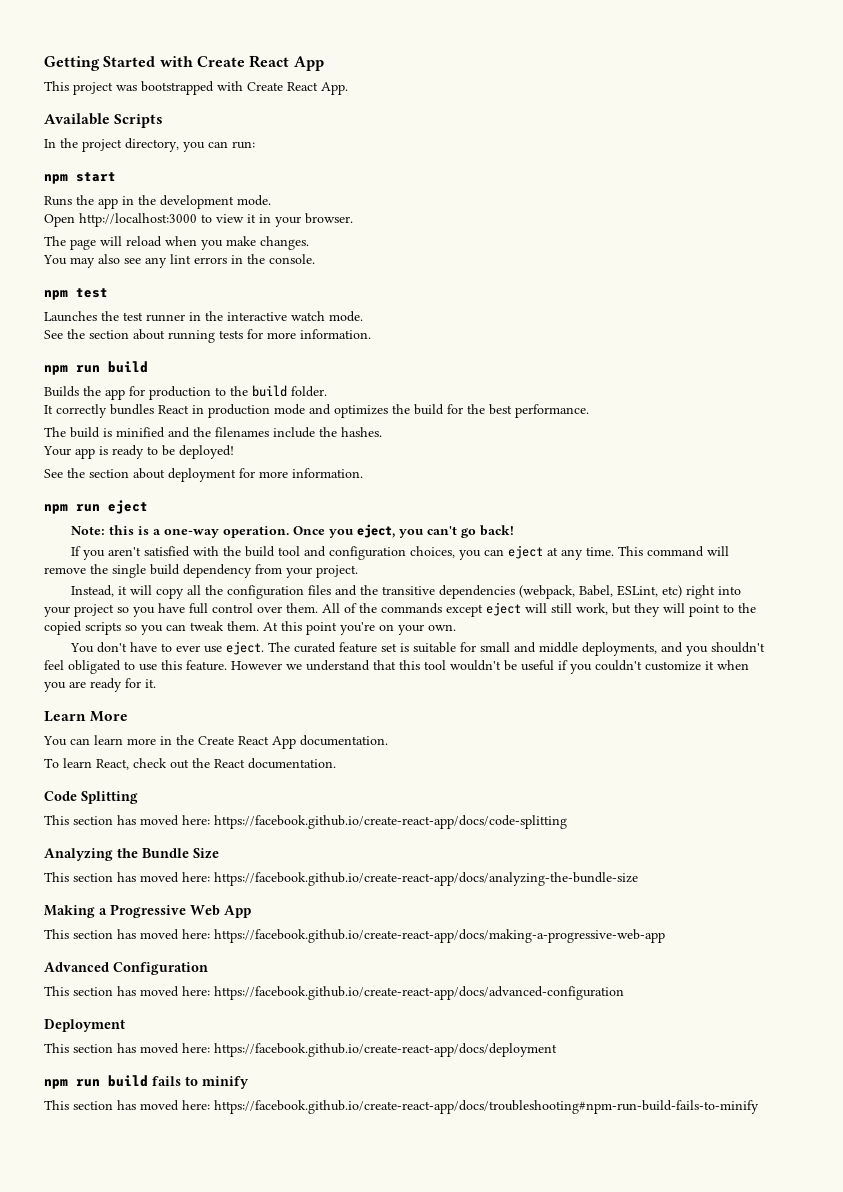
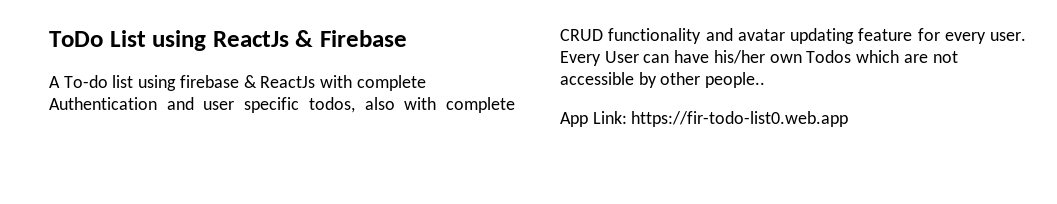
- Getting Started with Create React App
- This project was bootstrapped with Create React App.
- Available Scripts
- In the project directory, you can run:
- npm start
- Runs the app in the development mode.
- Open http://localhost:3000 to view it in your browser.
- The page will reload when you make changes.
- You may also see any lint errors in the console.
- npm test
- Launches the test runner in the interactive watch mode.
- See the section about running tests for more information.
- npm run build
- Builds the app for production to the build folder.
- It correctly bundles React in production mode and optimizes the build for the best performance.
- The build is minified and the filenames include the hashes.
- Your app is ready to be deployed!
- See the section about deployment for more information.
- npm run eject
- Note: this is a one-way operation. Once you eject, you can't go back!
- If you aren't satisfied with the build tool and configuration choices, you can eject at any time. This command will remove the single build dependency from your project.
- Instead, it will copy all the configuration files and the transitive dependencies (webpack, Babel, ESLint, etc) right into your project so you have full control over them. All of the commands except eject will still work, but they will point to the copied scripts so you can tweak them. At this point you're on your own.
- You don't have to ever use eject. The curated feature set is suitable for small and middle deployments, and you shouldn't feel obligated to use this feature. However we understand that this tool wouldn't be useful if you couldn't customize it when you are ready for it.
- Learn More
- You can learn more in the Create React App documentation.
- To learn React, check out the React documentation.
- Code Splitting
- This section has moved here: https://facebook.github.io/create-react-app/docs/code-splitting
- Analyzing the Bundle Size
- This section has moved here: https://facebook.github.io/create-react-app/docs/analyzing-the-bundle-size
- Making a Progressive Web App
- This section has moved here: https://facebook.github.io/create-react-app/docs/making-a-progressive-web-app
- Advanced Configuration
- This section has moved here: https://facebook.github.io/create-react-app/docs/advanced-configuration
- Deployment
- This section has moved here: https://facebook.github.io/create-react-app/docs/deployment
- npm run build fails to minify
- This section has moved here: https://facebook.github.io/create-react-app/docs/troubleshooting#npm-run-build-fails-to-minify
+ ToDo List using ReactJs & Firebase
+ A To-do list using firebase & ReactJs with complete Authentication and user specific todos, also with complete CRUD functionality and avatar updating feature for every user. Every User can have his/her own Todos which are not accessible by other people..
+ App Link: https://fir-todo-list0.web.app

